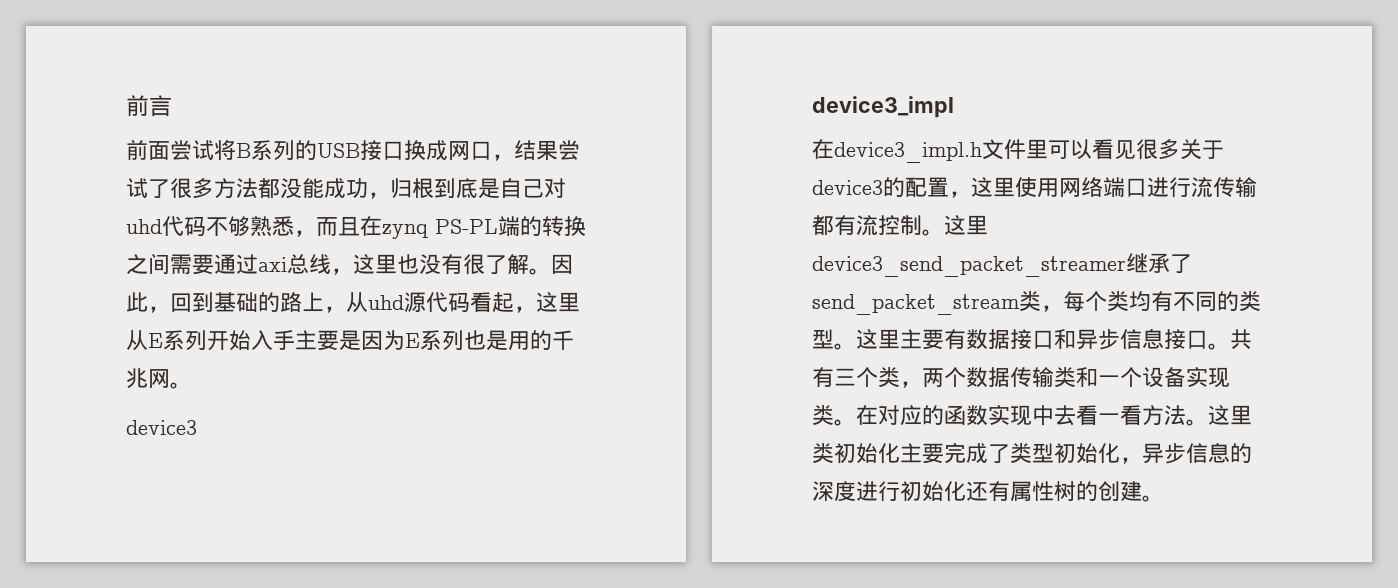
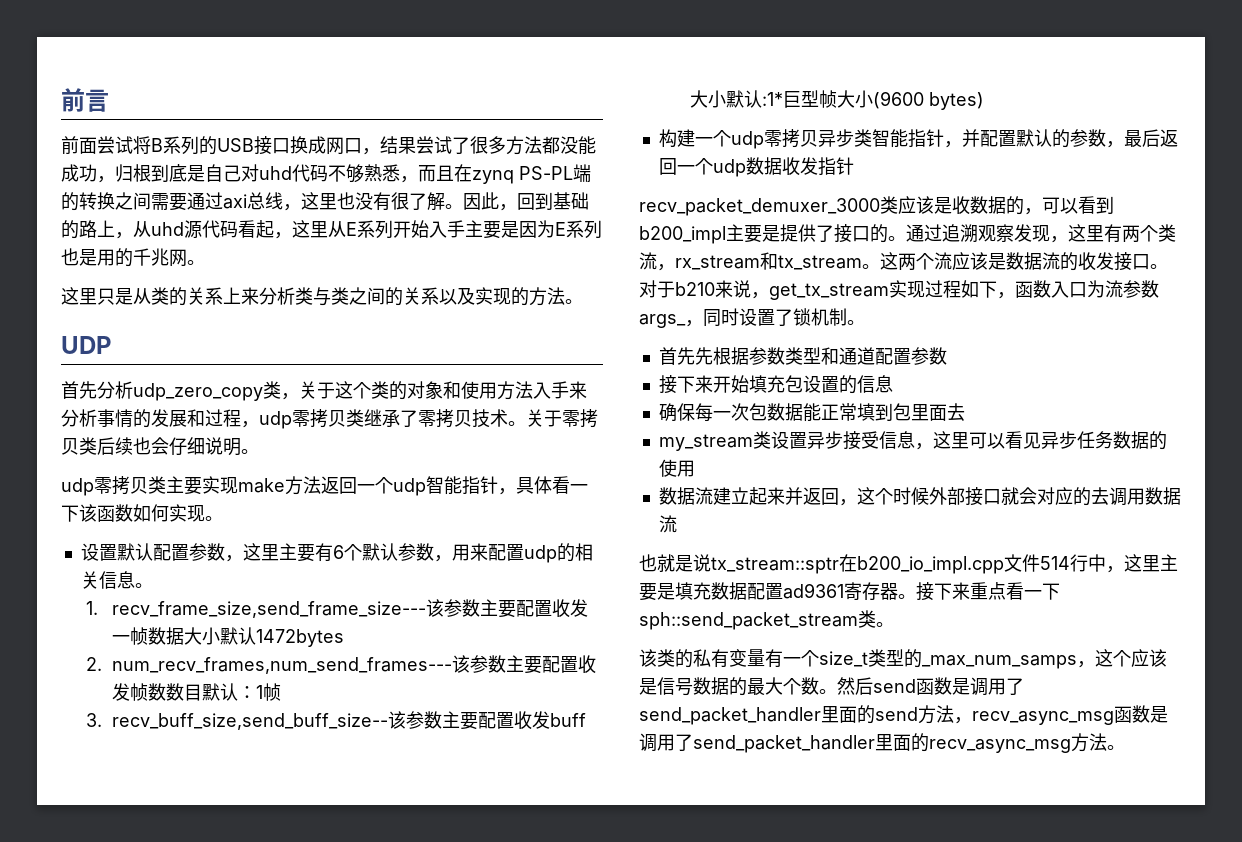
  因此，回到基础的路上，从uhd源代码看起，这里从E系列开始入手主要是因为E系列也是用的千兆网。
- device3
- device3_impl
- 在device3_impl.h文件里可以看见很多关于device3的配置，这里使用网络端口进行流传输都有流控制。这里device3_send_packet_streamer继承了send_packet_stream类，每个类均有不同的类型。这里主要有数据接口和异步信息接口。共有三个类，两个数据传输类和一个设备实现类。在对应的函数实现中去看一看方法。这里类初始化主要完成了类型初始化，异步信息的深度进行初始化还有属性树的创建。
+ 这里只是从类的关系上来分析类与类之间的关系以及实现的方法。
+ UDP
+ 首先分析udp_zero_copy类，关于这个类的对象和使用方法入手来分析事情的发展和过程，udp零拷贝类继承了零拷贝技术。关于零拷贝类后续也会仔细说明。
+ udp零拷贝类主要实现make方法返回一个udp智能指针，具体看一下该函数如何实现。
+ 设置默认配置参数，这里主要有6个默认参数，用来配置udp的相关信息。
+ 1. recv_frame_size,send_frame_size---该参数主要配置收发一帧数据大小默认1472bytes
+ 2. num_recv_frames,num_send_frames---该参数主要配置收发帧数数目默认：1帧
+ 3. recv_buff_size,send_buff_size--该参数主要配置收发buff大小默认:1*巨型帧大小(9600 bytes)
+ 构建一个udp零拷贝异步类智能指针，并配置默认的参数，最后返回一个udp数据收发指针
+ recv_packet_demuxer_3000类应该是收数据的，可以看到b200_impl主要是提供了接口的。通过追溯观察发现，这里有两个类流，rx_stream和tx_stream。这两个流应该是数据流的收发接口。对于b210来说，get_tx_stream实现过程如下，函数入口为流参数args_，同时设置了锁机制。
+ 首先先根据参数类型和通道配置参数
+ 接下来开始填充包设置的信息
+ 确保每一次包数据能正常填到包里面去
+ my_stream类设置异步接受信息，这里可以看见异步任务数据的使用
+ 数据流建立起来并返回，这个时候外部接口就会对应的去调用数据流
+ 也就是说tx_stream::sptr在b200_io_impl.cpp文件514行中，这里主要是填充数据配置ad9361寄存器。接下来重点看一下sph::send_packet_stream类。
+ 该类的私有变量有一个size_t类型的_max_num_samps，这个应该是信号数据的最大个数。然后send函数是调用了send_packet_handler里面的send方法，recv_async_msg函数是调用了send_packet_handler里面的recv_async_msg方法。

